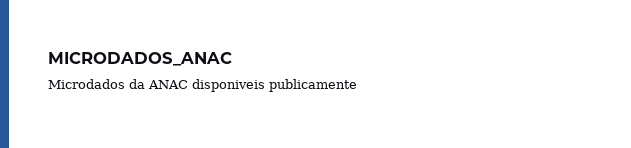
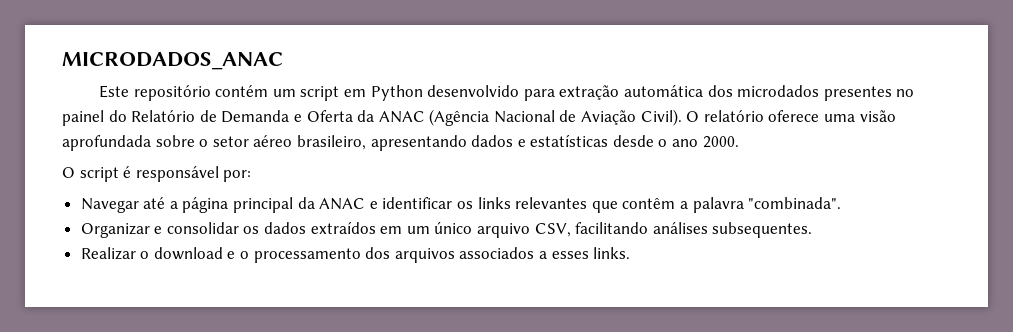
- Microdados da ANAC disponiveis publicamente
+ Este repositório contém um script em Python desenvolvido para extração automática dos microdados presentes no painel do Relatório de Demanda e Oferta da ANAC (Agência Nacional de Aviação Civil). O relatório oferece uma visão aprofundada sobre o setor aéreo brasileiro, apresentando dados e estatísticas desde o ano 2000.
+ O script é responsável por:
+ Navegar até a página principal da ANAC e identificar os links relevantes que contêm a palavra "combinada".
+ Organizar e consolidar os dados extraídos em um único arquivo CSV, facilitando análises subsequentes.
+ Realizar o download e o processamento dos arquivos associados a esses links.

